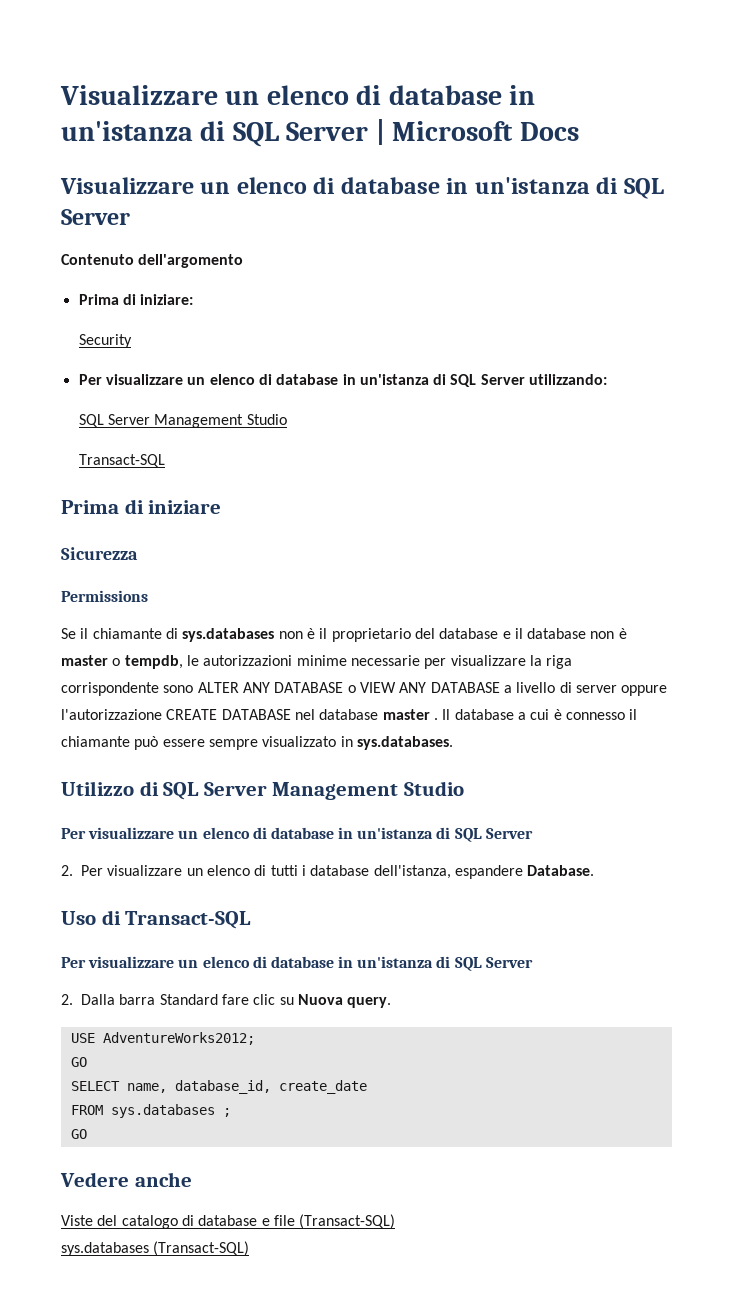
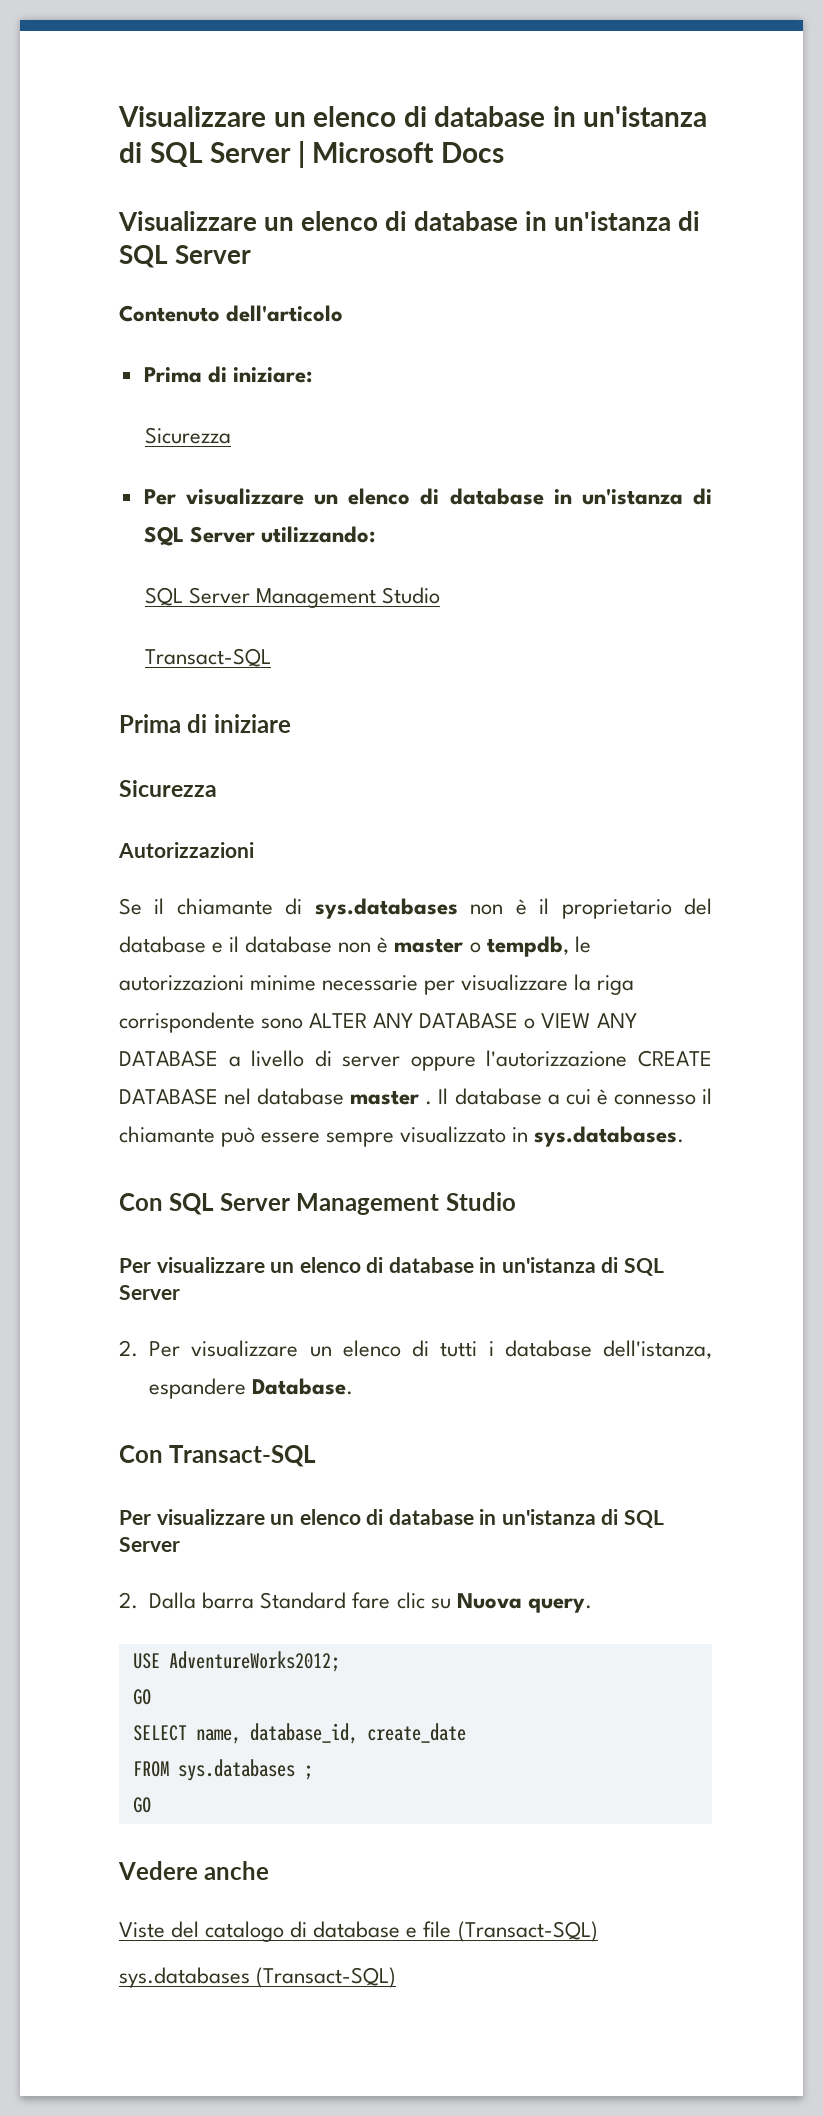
- Contenuto dell'argomento
+ Contenuto dell'articolo
  Prima di iniziare:
- Security
+ Sicurezza
- Permissions
+ Autorizzazioni
- Utilizzo di SQL Server Management Studio
+ Con SQL Server Management Studio
- Uso di Transact-SQL
+ Con Transact-SQL

